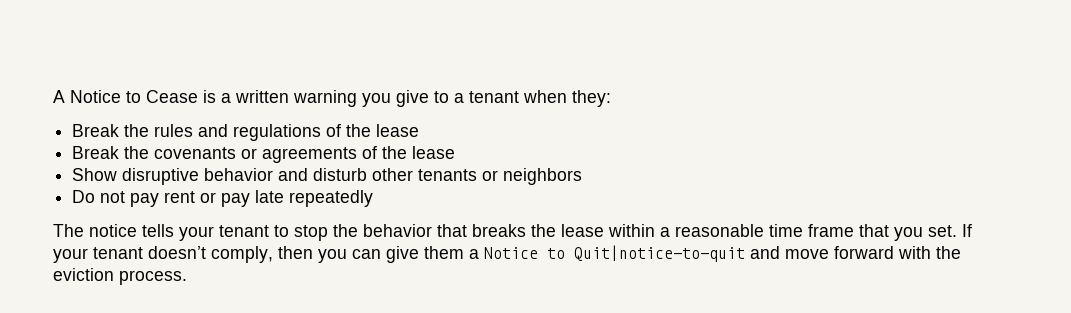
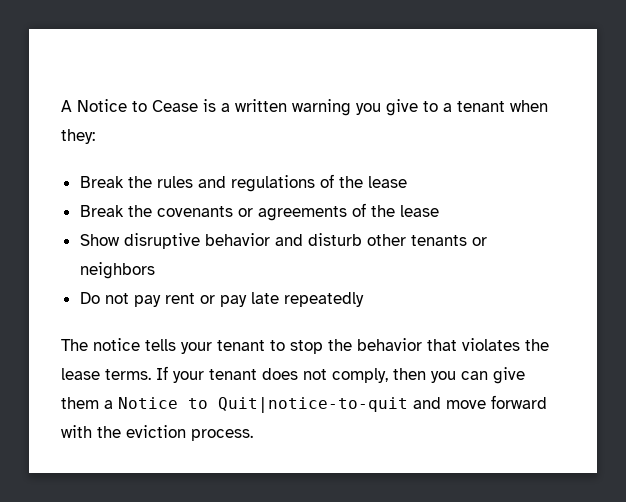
- The notice tells your tenant to stop the behavior that breaks the lease within a reasonable time frame that you set.
+ The notice tells your tenant to stop the behavior that violates the lease terms.
- If your tenant doesn’t comply, then you can give them a Notice to Quit|notice-to-quit and move forward with the eviction process.
+ If your tenant does not comply, then you can give them a Notice to Quit|notice-to-quit and move forward with the eviction process.

